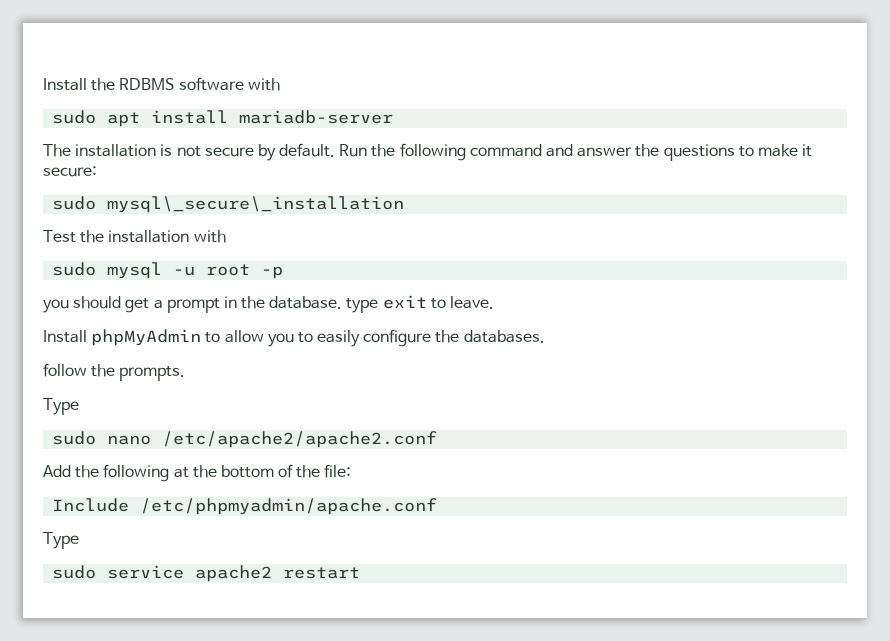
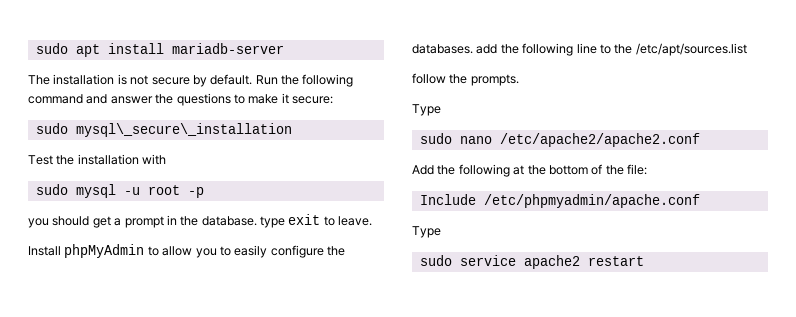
- Install the RDBMS software with
- Install phpMyAdmin to allow you to easily configure the databases.
+ Install phpMyAdmin to allow you to easily configure the databases. add the following line to the /etc/apt/sources.list

